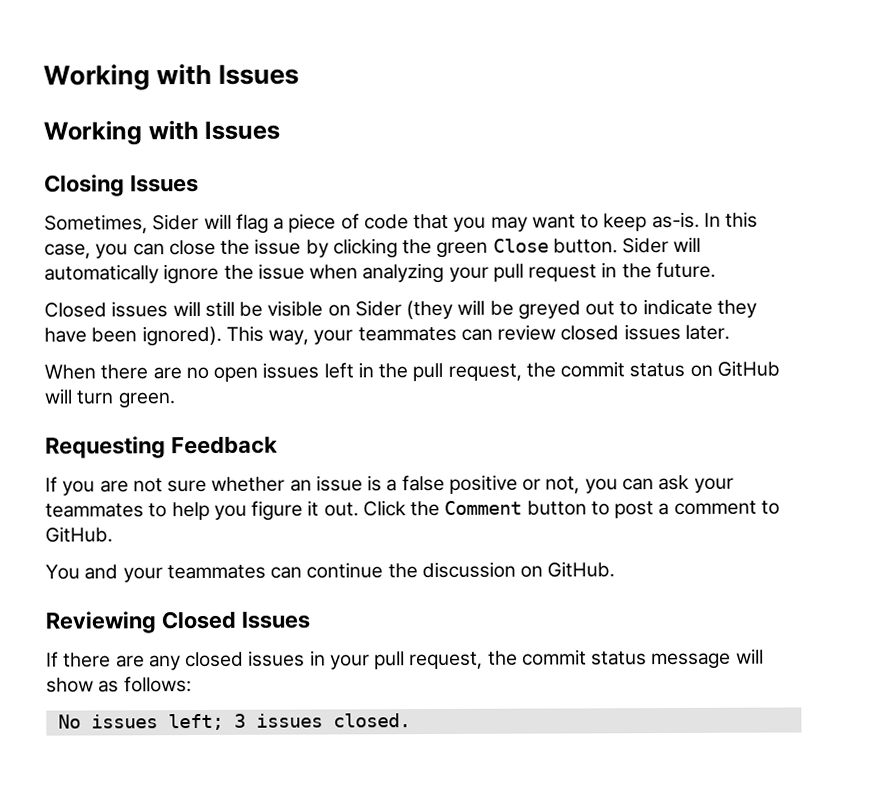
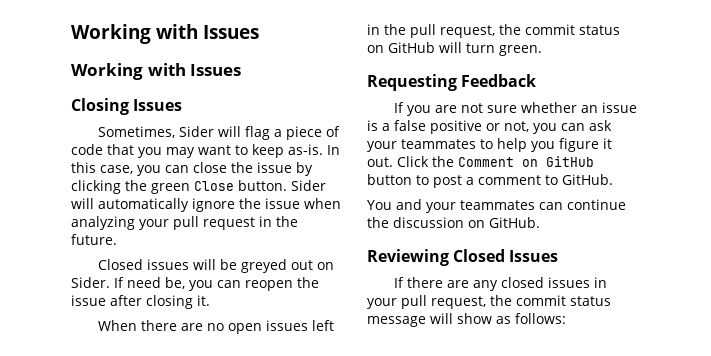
- Closed issues will still be visible on Sider (they will be greyed out to indicate they have been ignored). This way, your teammates can review closed issues later.
+ Closed issues will be greyed out on Sider. If need be, you can reopen the issue after closing it.
- Click the Comment button to post a comment to GitHub.
+ Click the Comment on GitHub button to post a comment to GitHub.
- No issues left; 3 issues closed.

